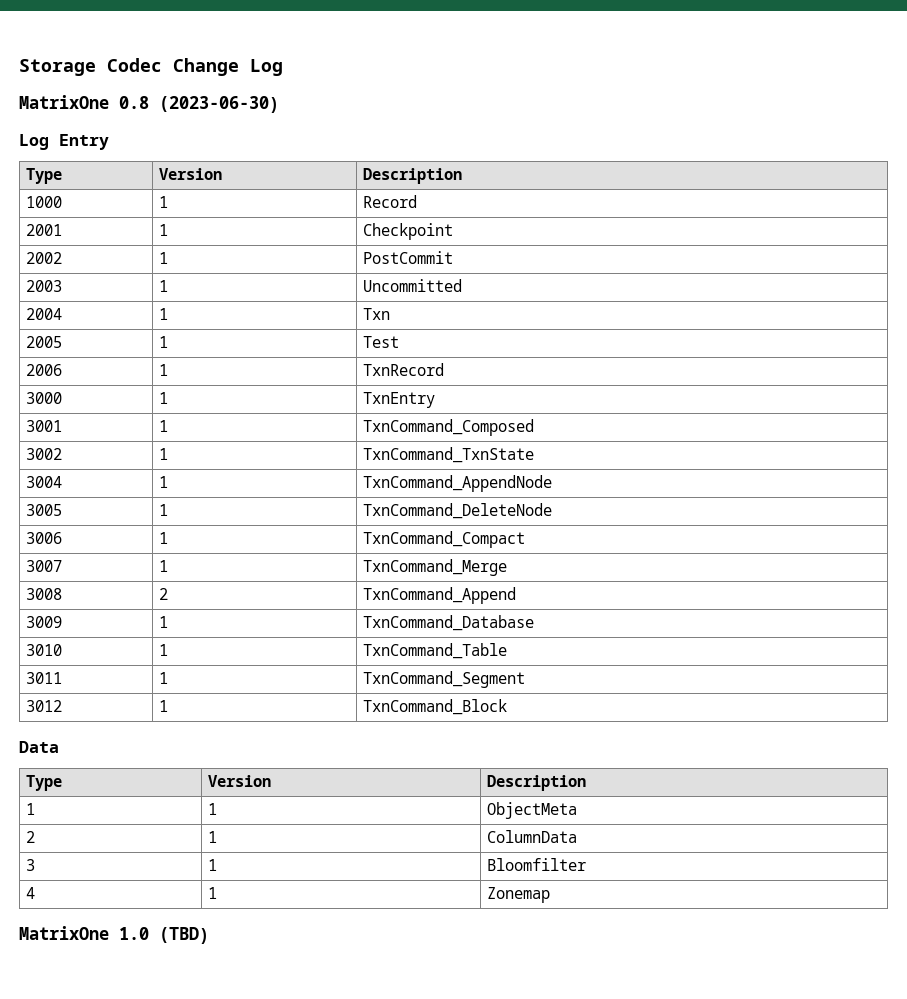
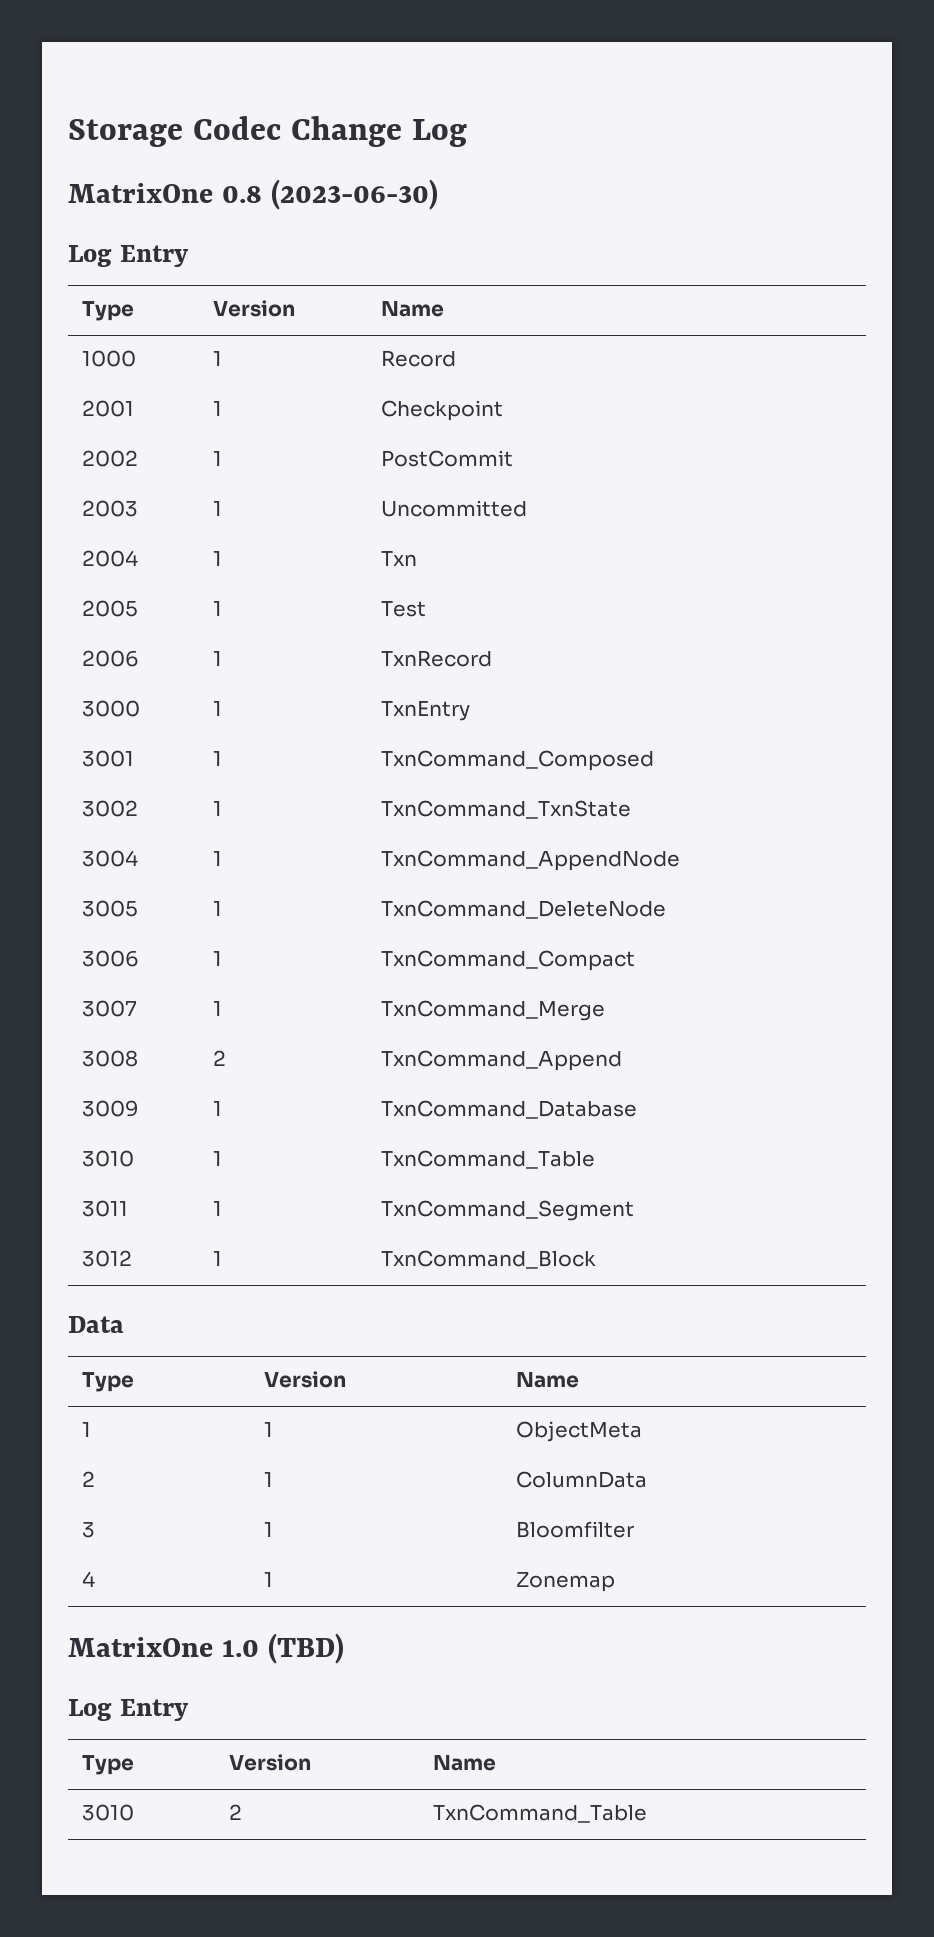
  MatrixOne 0.8 (2023-06-30)
  Log Entry
- Type | Version | Description
+ Type | Version | Name
  Data
- Type | Version | Description
+ Type | Version | Name
  MatrixOne 1.0 (TBD)
+ Log Entry
+ Type | Version | Name
+ 3010 | 2 | TxnCommand_Table

